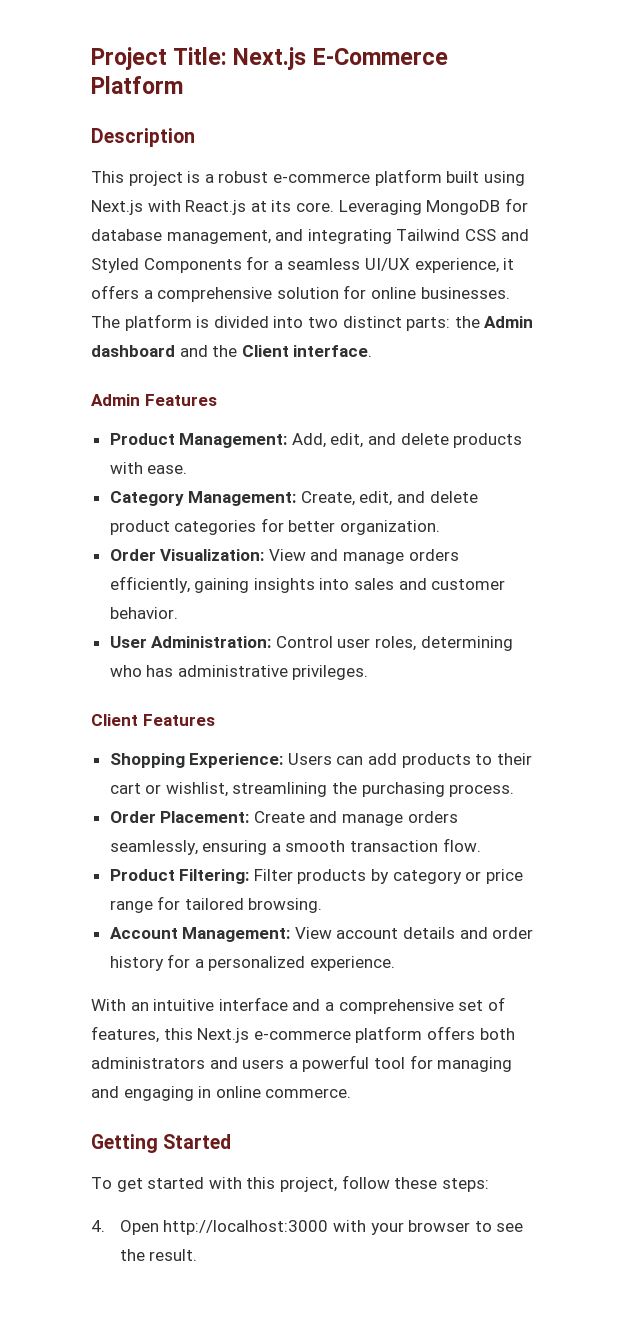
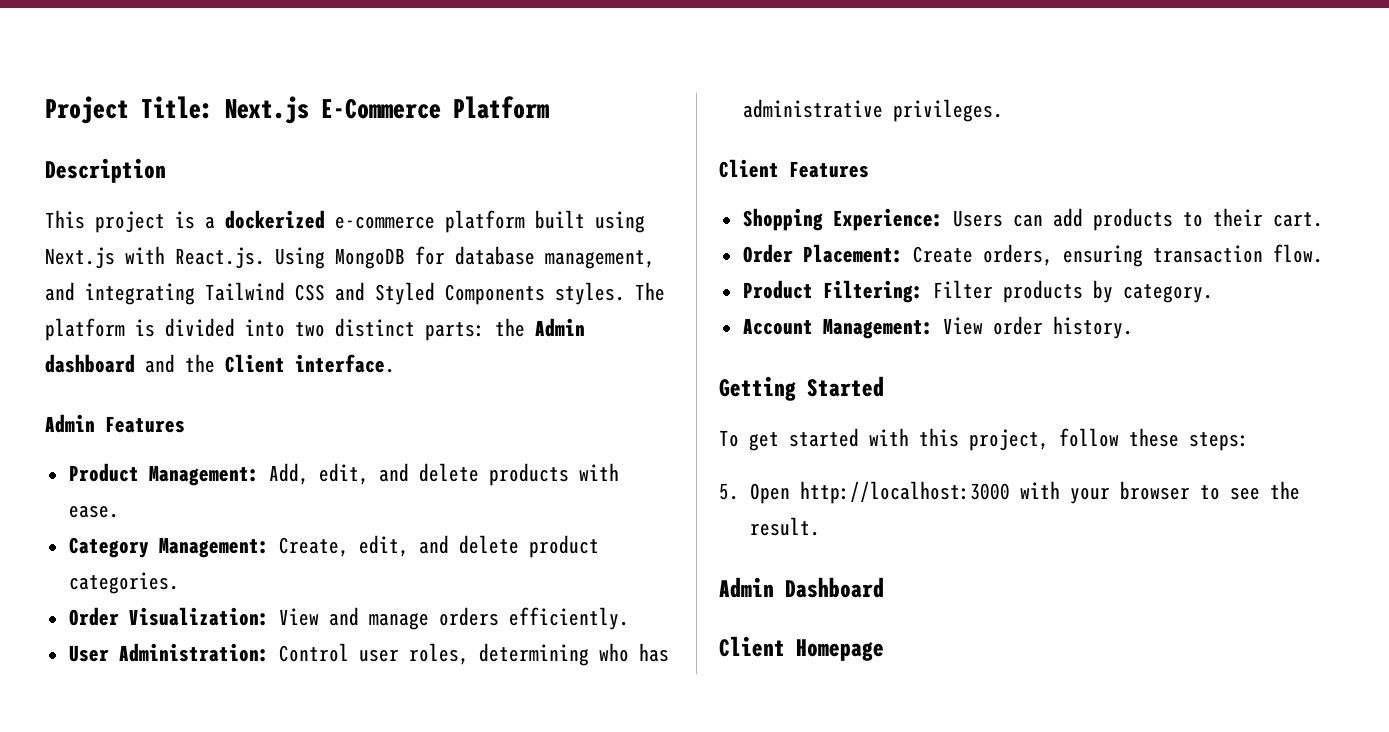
- This project is a robust e-commerce platform built using Next.js with React.js at its core. Leveraging MongoDB for database management, and integrating Tailwind CSS and Styled Components for a seamless UI/UX experience, it offers a comprehensive solution for online businesses.
+ This project is a dockerized e-commerce platform built using Next.js with React.js. Using MongoDB for database management, and integrating Tailwind CSS and Styled Components styles.
- Category Management: Create, edit, and delete product categories for better organization.
+ Category Management: Create, edit, and delete product categories.
- Order Visualization: View and manage orders efficiently, gaining insights into sales and customer behavior.
+ Order Visualization: View and manage orders efficiently.
- Shopping Experience: Users can add products to their cart or wishlist, streamlining the purchasing process.
- Order Placement: Create and manage orders seamlessly, ensuring a smooth transaction flow.
+ Shopping Experience: Users can add products to their cart.
+ Order Placement: Create orders, ensuring transaction flow.
- Product Filtering: Filter products by category or price range for tailored browsing.
- Account Management: View account details and order history for a personalized experience.
- With an intuitive interface and a comprehensive set of features, this Next.js e-commerce platform offers both administrators and users a powerful tool for managing and engaging in online commerce.
+ Product Filtering: Filter products by category.
+ Account Management: View order history.
- 4. Open http://localhost:3000 with your browser to see the result.
+ 5. Open http://localhost:3000 with your browser to see the result.
+ Admin Dashboard
+ Client Homepage

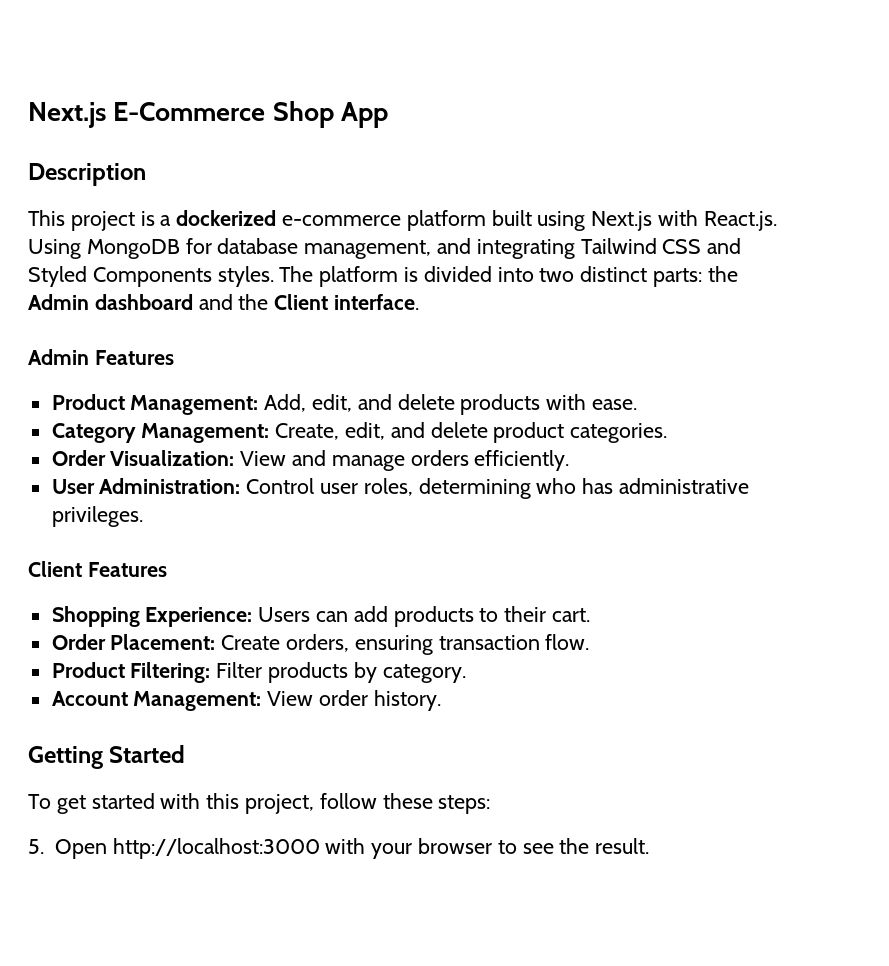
- Project Title: Next.js E-Commerce Platform
+ Next.js E-Commerce Shop App
- Admin Dashboard
- Client Homepage

